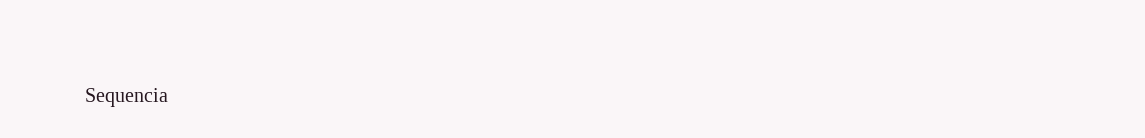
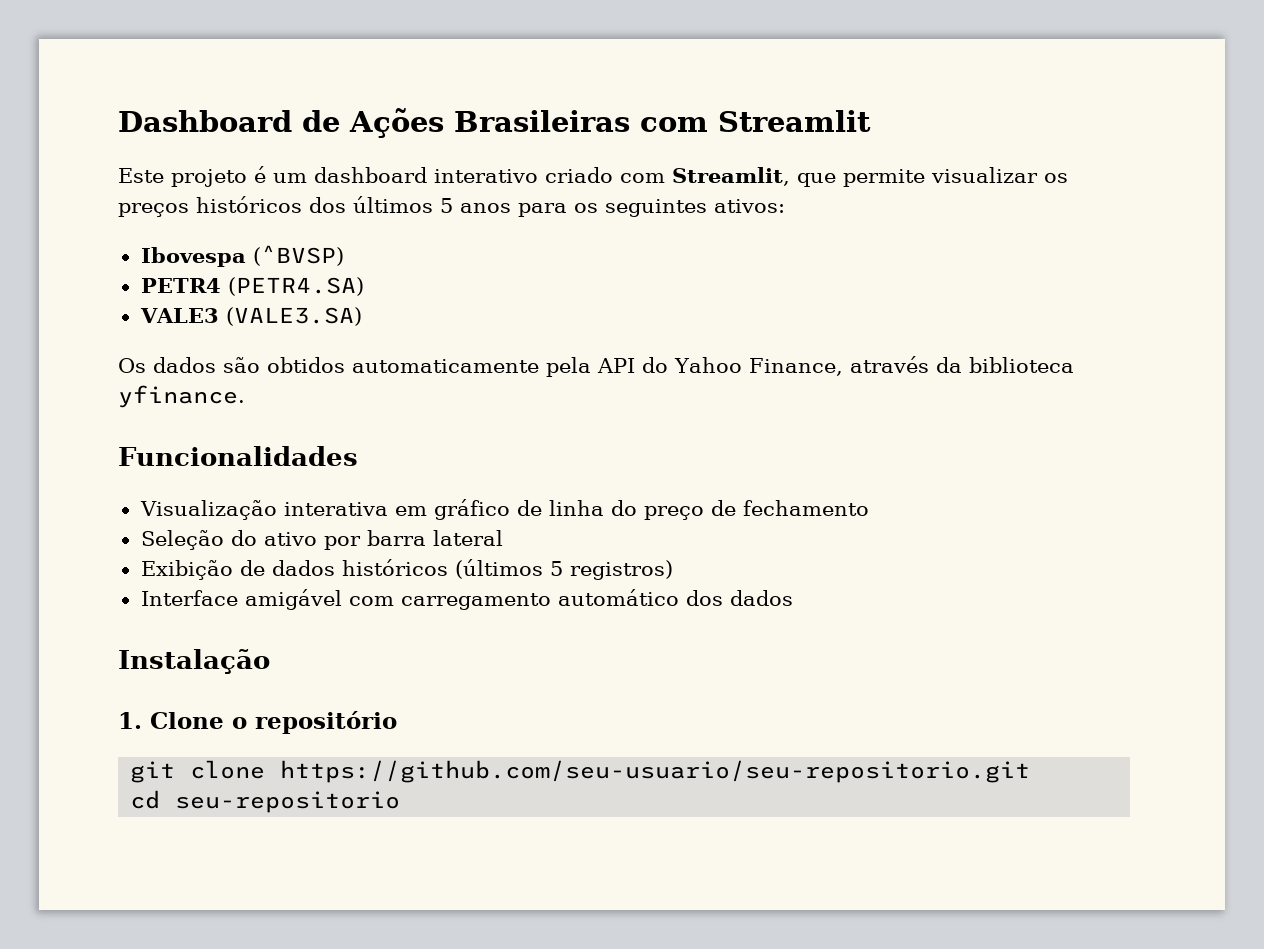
- Sequencia
+ Dashboard de Ações Brasileiras com Streamlit
+ Este projeto é um dashboard interativo criado com Streamlit, que permite visualizar os preços históricos dos últimos 5 anos para os seguintes ativos:
+ Ibovespa (^BVSP)
+ PETR4 (PETR4.SA)
+ VALE3 (VALE3.SA)
+ Os dados são obtidos automaticamente pela API do Yahoo Finance, através da biblioteca yfinance.
+ Funcionalidades
+ Visualização interativa em gráfico de linha do preço de fechamento
+ Seleção do ativo por barra lateral
+ Exibição de dados históricos (últimos 5 registros)
+ Interface amigável com carregamento automático dos dados
+ Instalação
+ 1. Clone o repositório
+ git clone https://github.com/seu-usuario/seu-repositorio.git
+ cd seu-repositorio

